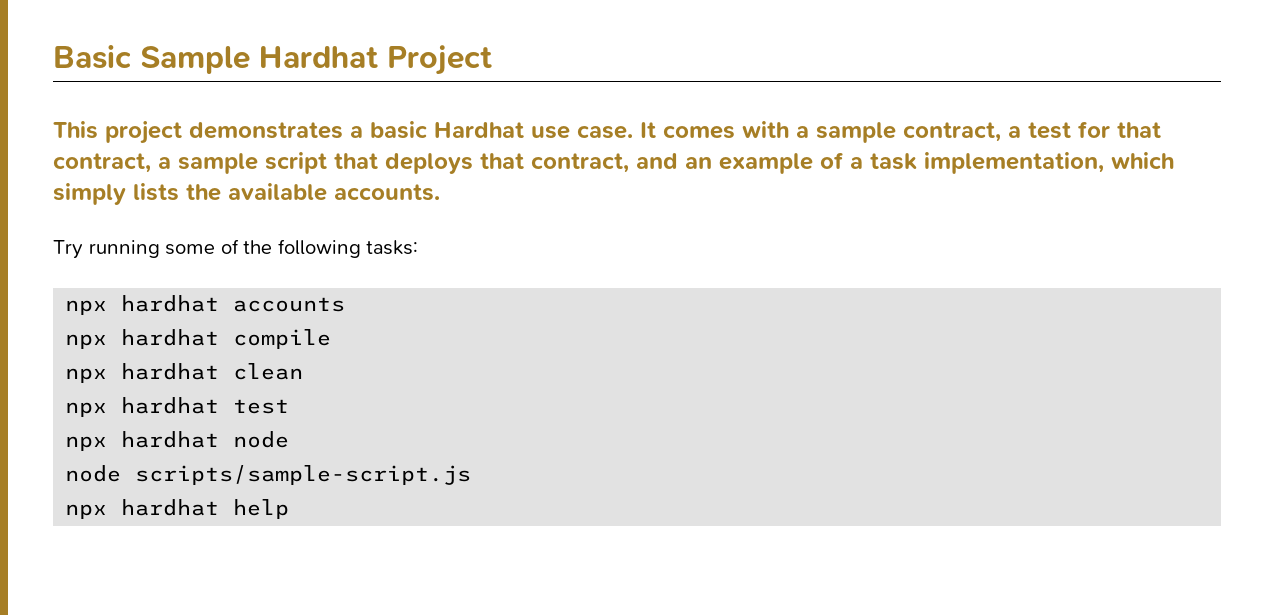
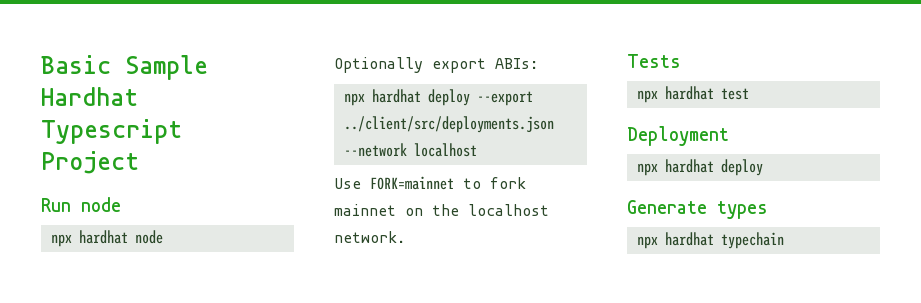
- Basic Sample Hardhat Project
+ Basic Sample Hardhat Typescript Project
- This project demonstrates a basic Hardhat use case. It comes with a sample contract, a test for that contract, a sample script that deploys that contract, and an example of a task implementation, which simply lists the available accounts.
- Try running some of the following tasks:
- npx hardhat accounts
- npx hardhat compile
- npx hardhat clean
+ Run node
+ npx hardhat node
+ Optionally export ABIs:
+ npx hardhat deploy --export ../client/src/deployments.json --network localhost
+ Use FORK=mainnet to fork mainnet on the localhost network.
+ Tests
  npx hardhat test
- npx hardhat node
- node scripts/sample-script.js
- npx hardhat help
+ Deployment
+ npx hardhat deploy
+ Generate types
+ npx hardhat typechain

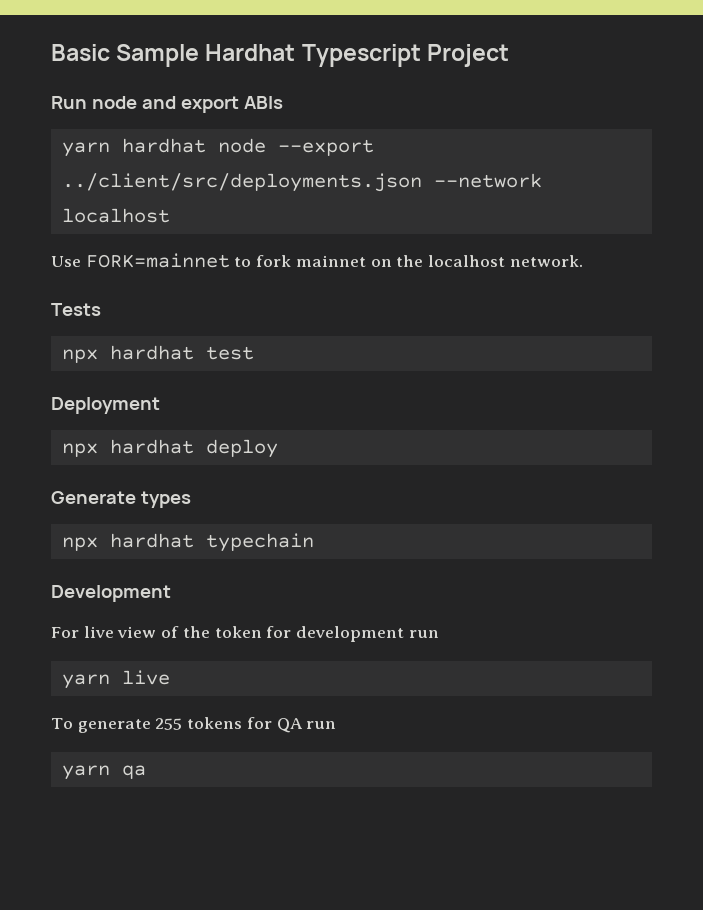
- Run node
- npx hardhat node
- Optionally export ABIs:
- npx hardhat deploy --export ../client/src/deployments.json --network localhost
+ Run node and export ABIs
+ yarn hardhat node --export ../client/src/deployments.json --network localhost
+ Development
+ For live view of the token for development run
+ yarn live
+ To generate 255 tokens for QA run
+ yarn qa

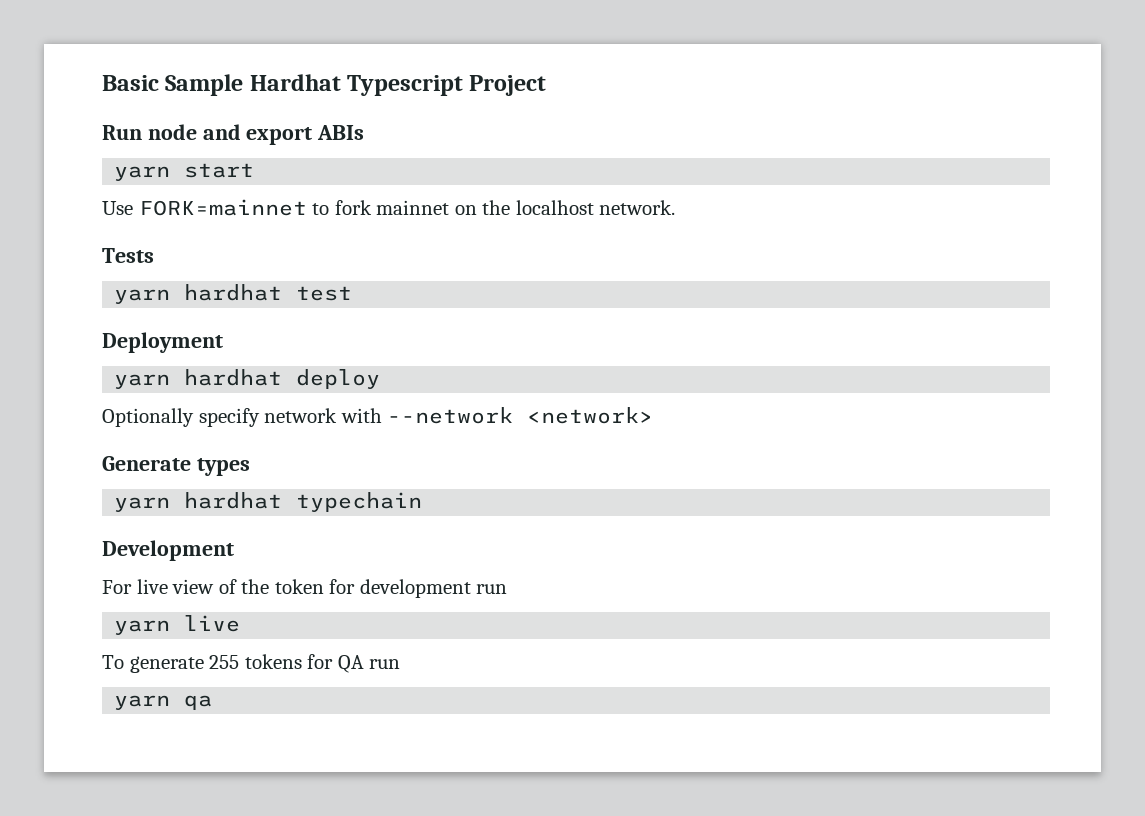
- yarn hardhat node --export ../client/src/deployments.json --network localhost
+ yarn start
- npx hardhat test
+ yarn hardhat test
- npx hardhat deploy
+ yarn hardhat deploy
+ Optionally specify network with --network <network>
- npx hardhat typechain
+ yarn hardhat typechain

